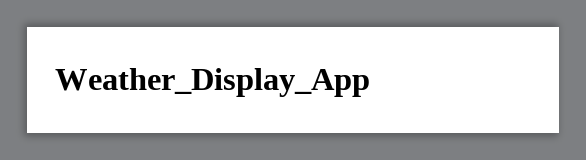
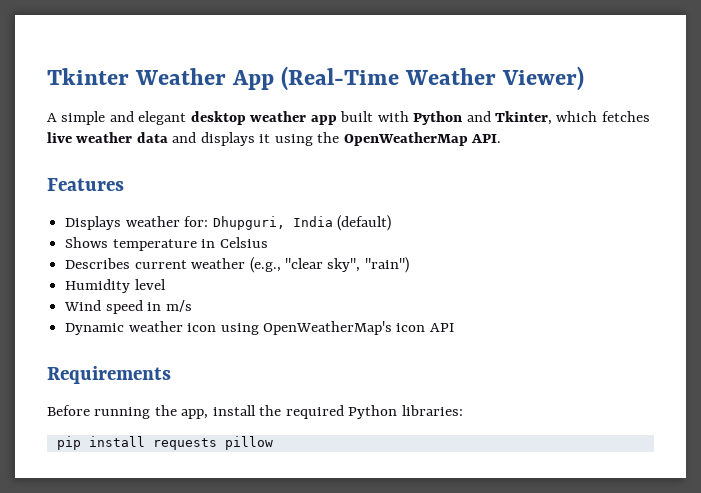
- Weather_Display_App
+ Tkinter Weather App (Real-Time Weather Viewer)
+ A simple and elegant desktop weather app built with Python and Tkinter, which fetches live weather data and displays it using the OpenWeatherMap API.
+ Features
+ Displays weather for: Dhupguri, India (default)
+ Shows temperature in Celsius
+ Describes current weather (e.g., "clear sky", "rain")
+ Humidity level
+ Wind speed in m/s
+ Dynamic weather icon using OpenWeatherMap's icon API
+ Requirements
+ Before running the app, install the required Python libraries:
+ pip install requests pillow

